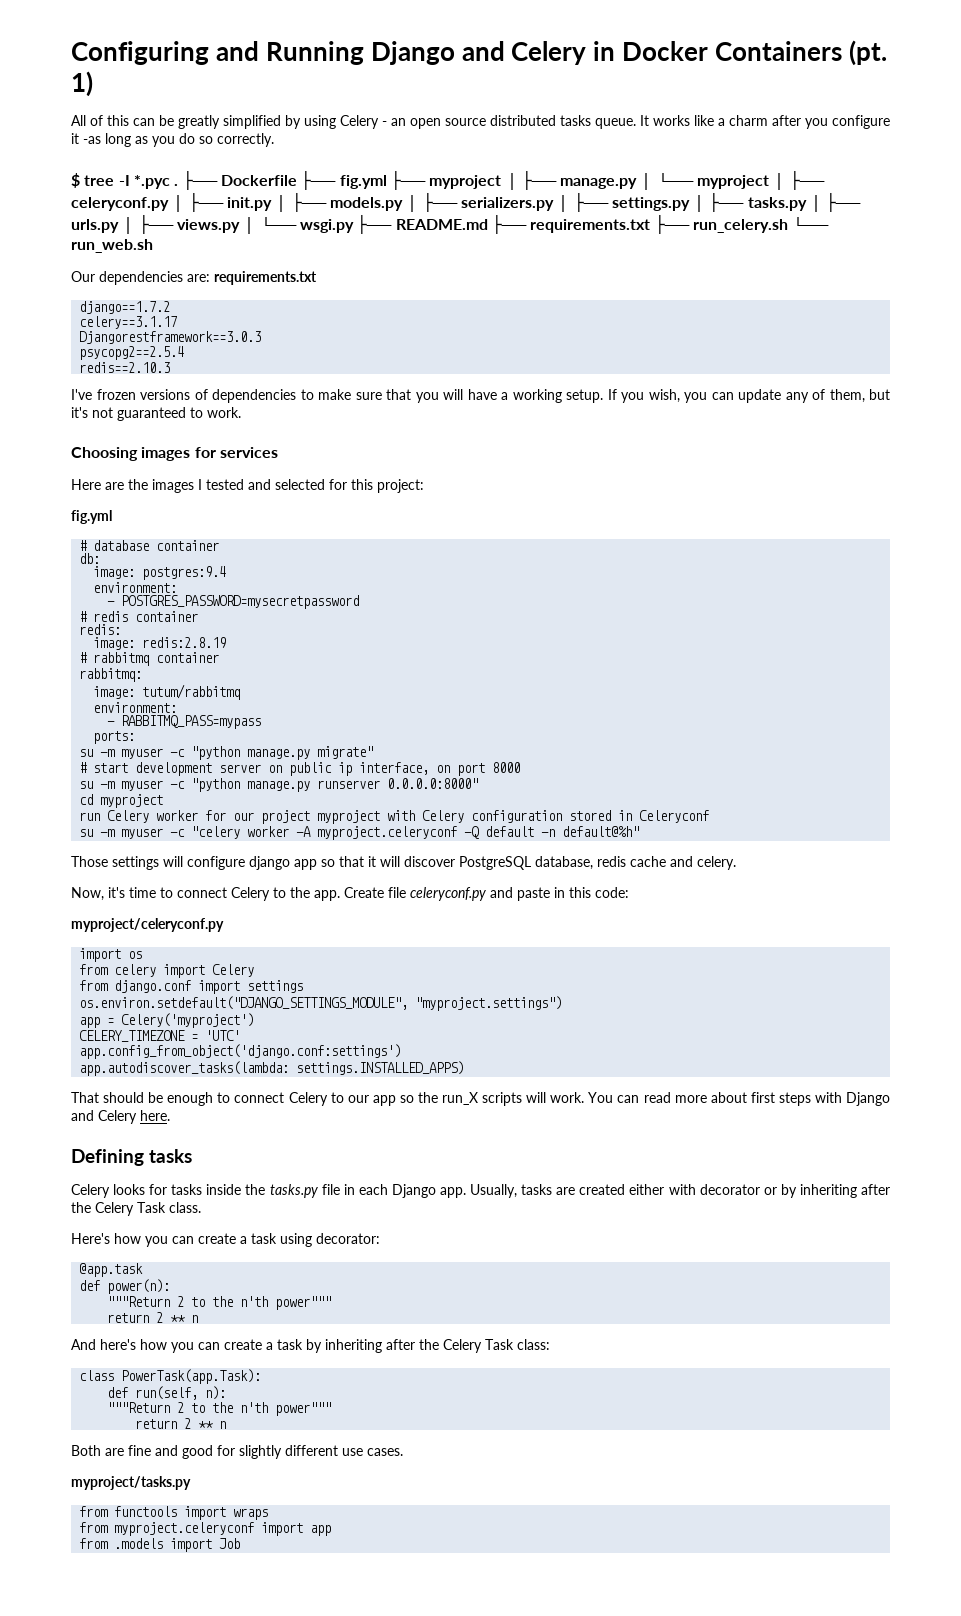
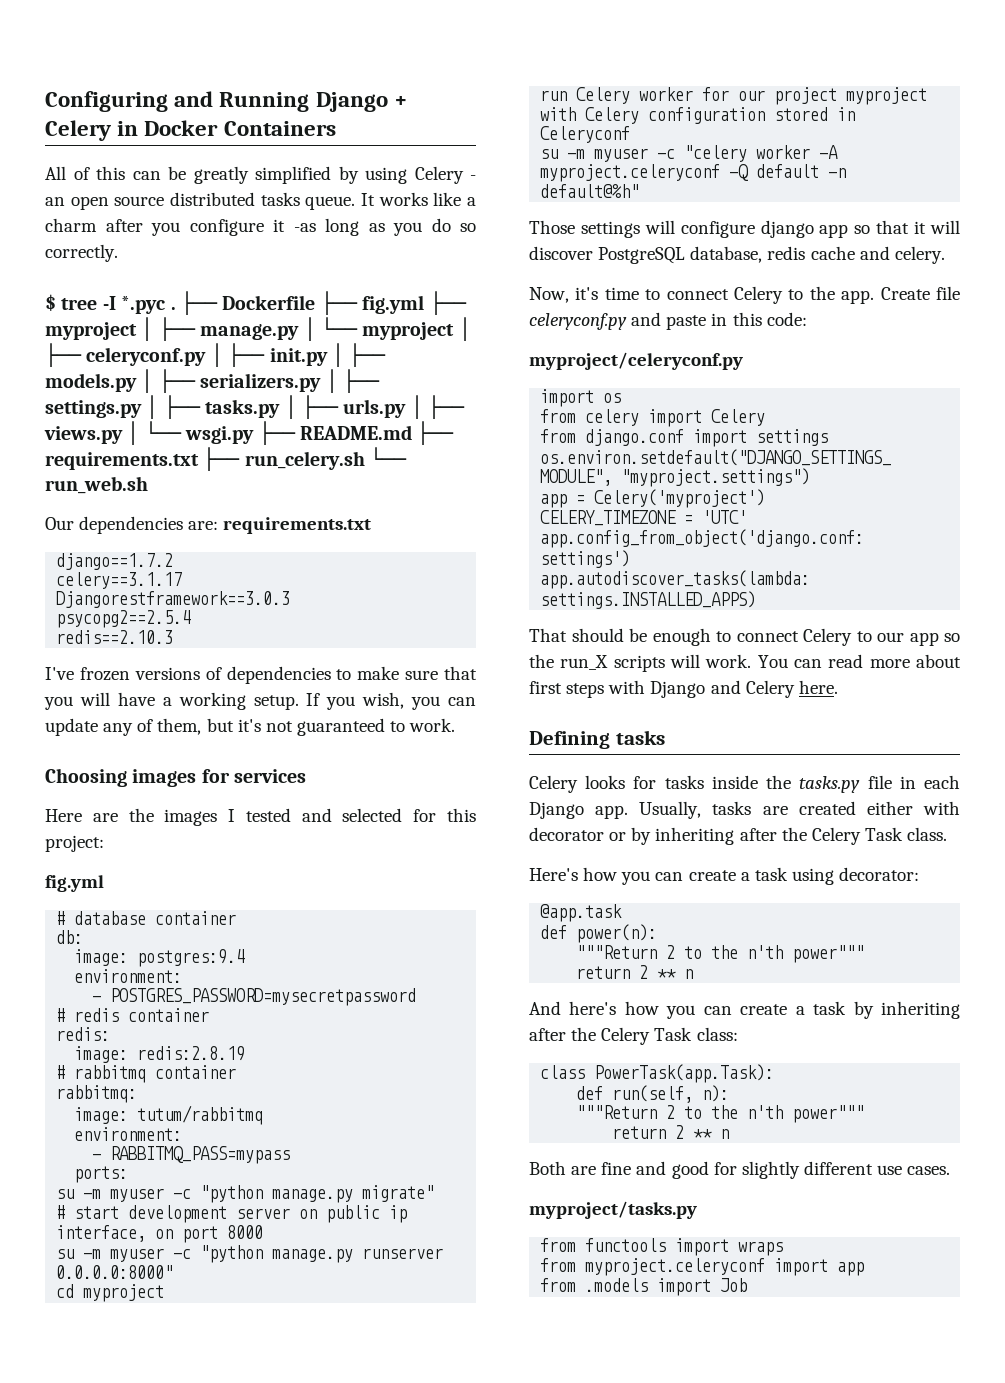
- Configuring and Running Django and Celery in Docker Containers (pt. 1)
+ Configuring and Running Django + Celery in Docker Containers

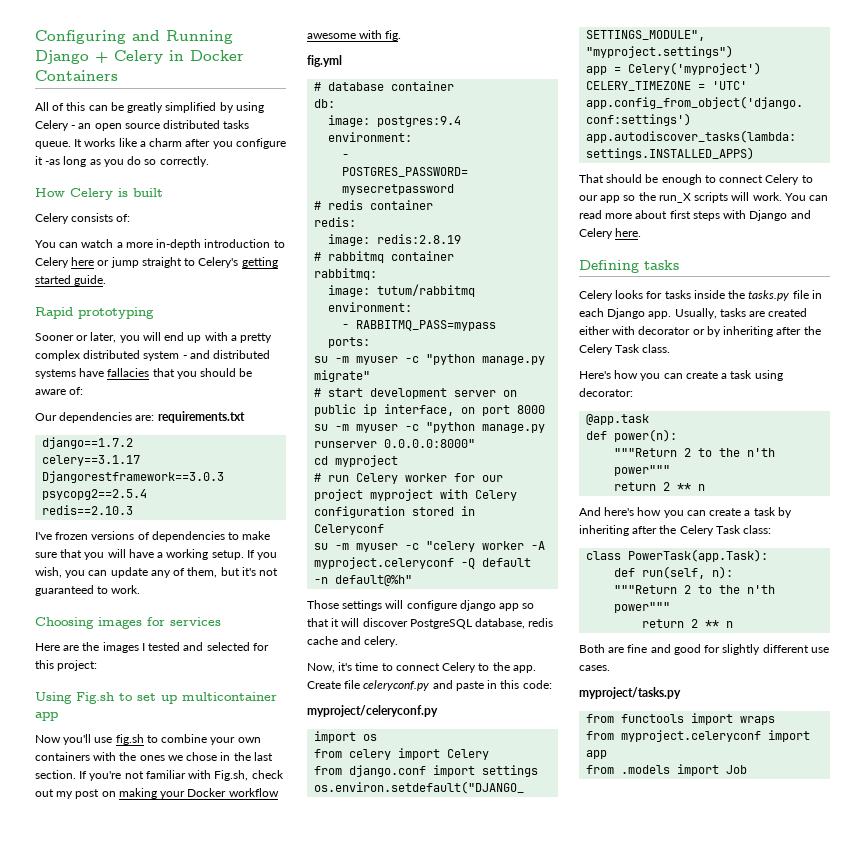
- $ tree -I *.pyc . ├── Dockerfile ├── fig.yml ├── myproject │ ├── manage.py │ └── myproject │ ├── celeryconf.py │ ├── init.py │ ├── models.py │ ├── serializers.py │ ├── settings.py │ ├── tasks.py │ ├── urls.py │ ├── views.py │ └── wsgi.py ├── README.md ├── requirements.txt ├── run_celery.sh └── run_web.sh
+ How Celery is built
+ Celery consists of:
+ You can watch a more in-depth introduction to Celery here or jump straight to Celery's getting started guide.
+ Rapid prototyping
+ Sooner or later, you will end up with a pretty complex distributed system - and distributed systems have fallacies that you should be aware of:
+ Using Fig.sh to set up multicontainer app
+ Now you'll use fig.sh to combine your own containers with the ones we chose in the last section. If you're not familiar with Fig.sh, check out my post on making your Docker workflow awesome with fig.
- run Celery worker for our project myproject with Celery configuration stored in Celeryconf
+ # run Celery worker for our project myproject with Celery configuration stored in Celeryconf

